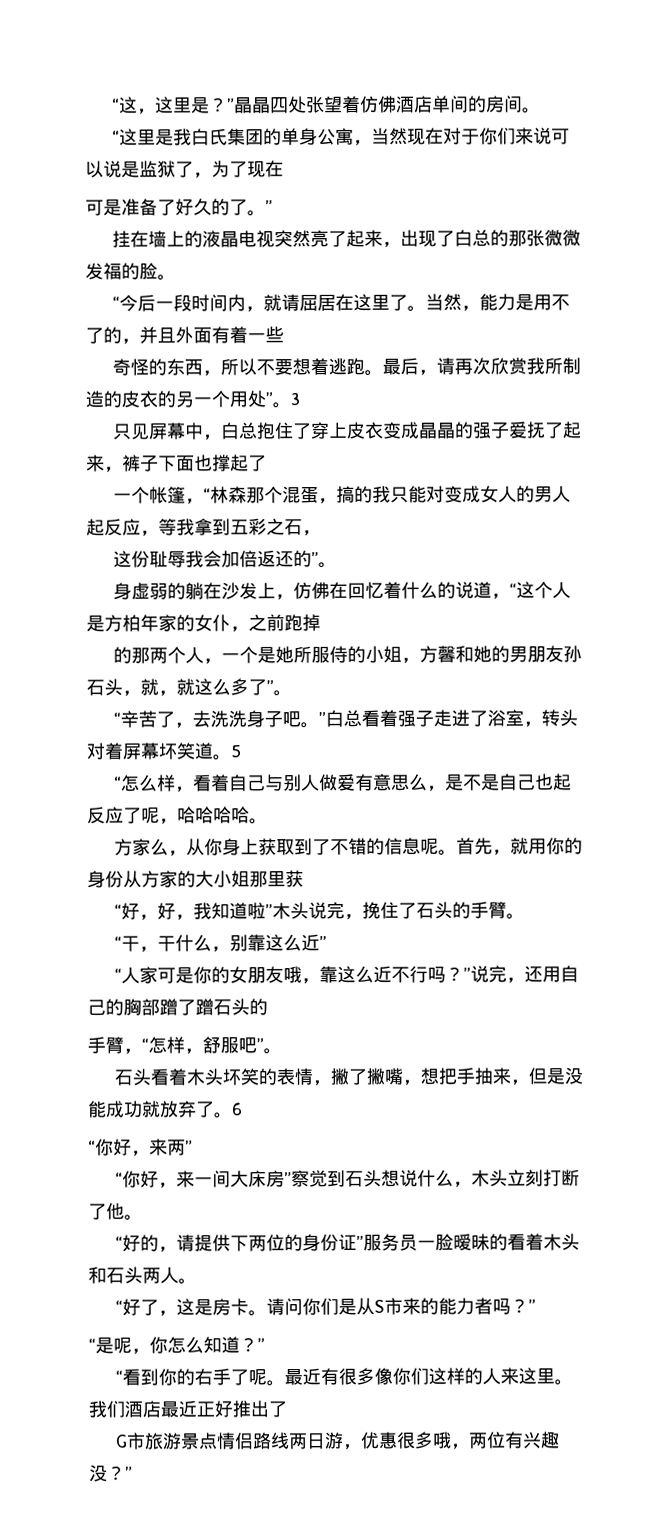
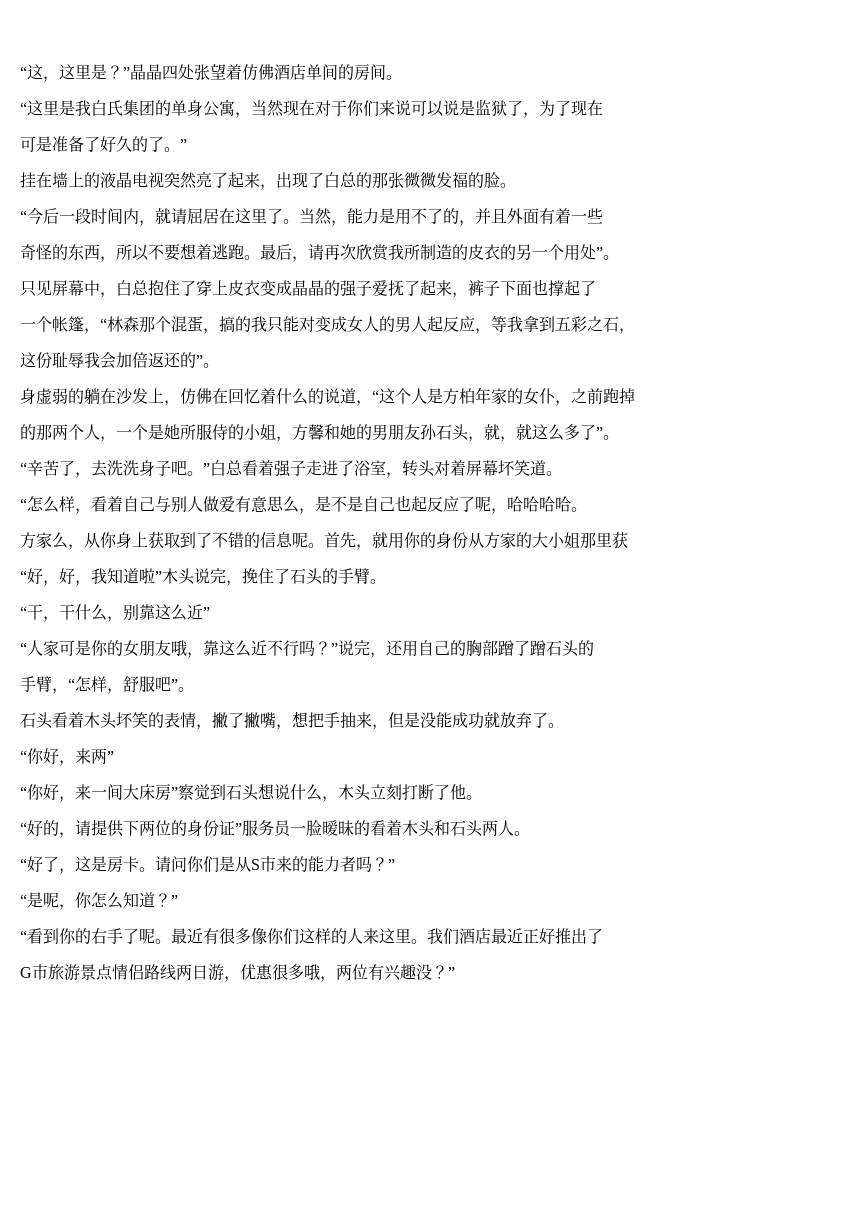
- 3
- 5
- 6

